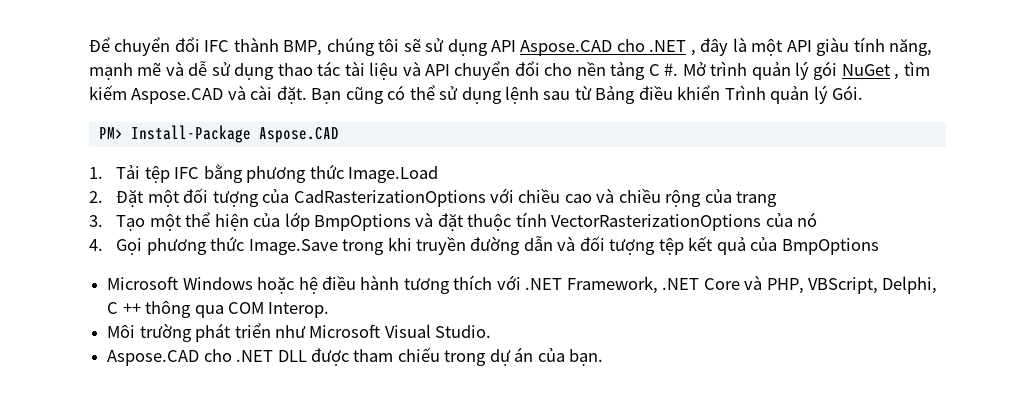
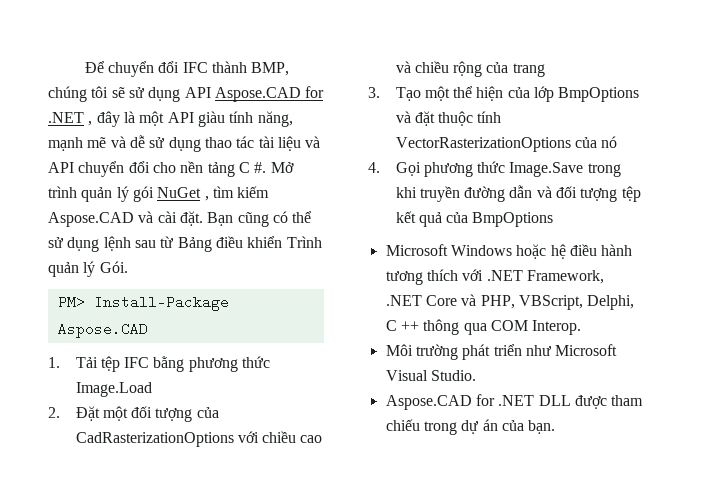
- Để chuyển đổi IFC thành BMP, chúng tôi sẽ sử dụng API Aspose.CAD cho .NET , đây là một API giàu tính năng, mạnh mẽ và dễ sử dụng thao tác tài liệu và API chuyển đổi cho nền tảng C #.
+ Để chuyển đổi IFC thành BMP, chúng tôi sẽ sử dụng API Aspose.CAD for .NET , đây là một API giàu tính năng, mạnh mẽ và dễ sử dụng thao tác tài liệu và API chuyển đổi cho nền tảng C #.
- Aspose.CAD cho .NET DLL được tham chiếu trong dự án của bạn.
+ Aspose.CAD for .NET DLL được tham chiếu trong dự án của bạn.

